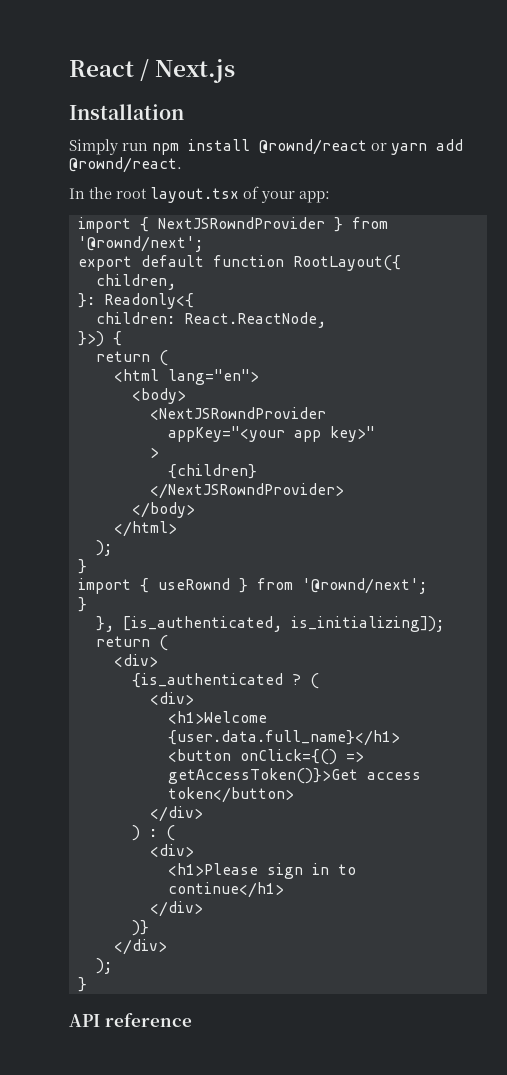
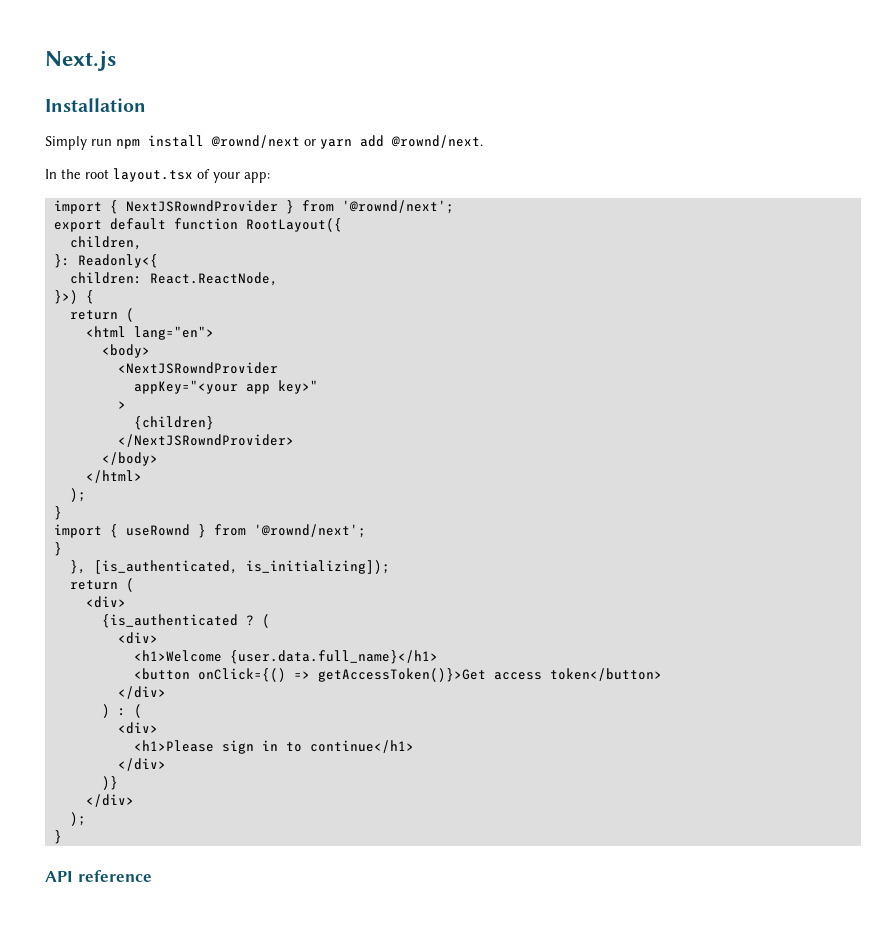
- React / Next.js
+ Next.js
- Simply run npm install @rownd/react or yarn add @rownd/react.
+ Simply run npm install @rownd/next or yarn add @rownd/next.

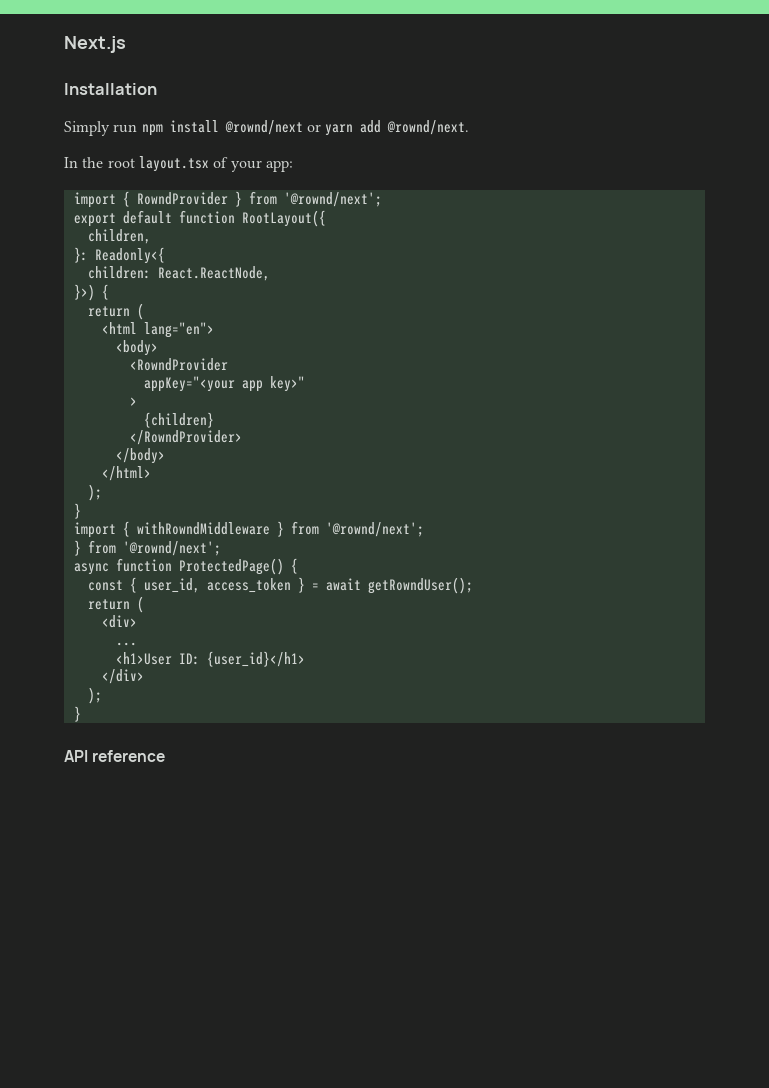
- import { NextJSRowndProvider } from '@rownd/next';
+ import { RowndProvider } from '@rownd/next';
- <NextJSRowndProvider
+ <RowndProvider
- </NextJSRowndProvider>
+ </RowndProvider>
- import { useRownd } from '@rownd/next';
- }
- }, [is_authenticated, is_initializing]);
+ import { withRowndMiddleware } from '@rownd/next';
+ } from '@rownd/next';
+ async function ProtectedPage() {
+ const { user_id, access_token } = await getRowndUser();
  return (
  <div>
- {is_authenticated ? (
- <div>
- <h1>Welcome {user.data.full_name}</h1>
- <button onClick={() => getAccessToken()}>Get access token</button>
- </div>
- ) : (
- <div>
- <h1>Please sign in to continue</h1>
- </div>
- )}
+ ...
+ <h1>User ID: {user_id}</h1>

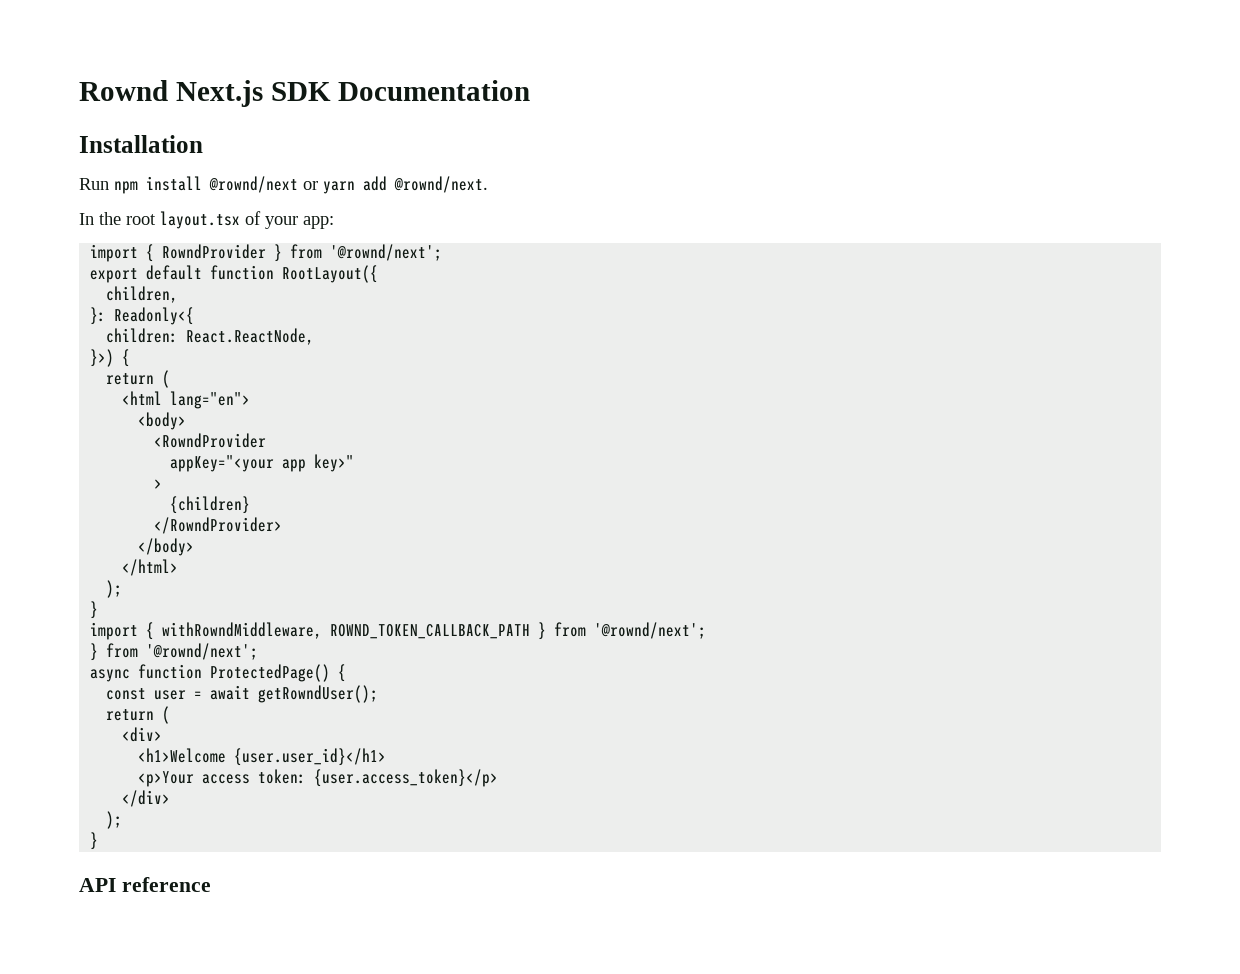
- Next.js
+ Rownd Next.js SDK Documentation
- Simply run npm install @rownd/next or yarn add @rownd/next.
+ Run npm install @rownd/next or yarn add @rownd/next.
- import { withRowndMiddleware } from '@rownd/next';
+ import { withRowndMiddleware, ROWND_TOKEN_CALLBACK_PATH } from '@rownd/next';
- const { user_id, access_token } = await getRowndUser();
+ const user = await getRowndUser();
- ...
- <h1>User ID: {user_id}</h1>
+ <h1>Welcome {user.user_id}</h1>
+ <p>Your access token: {user.access_token}</p>

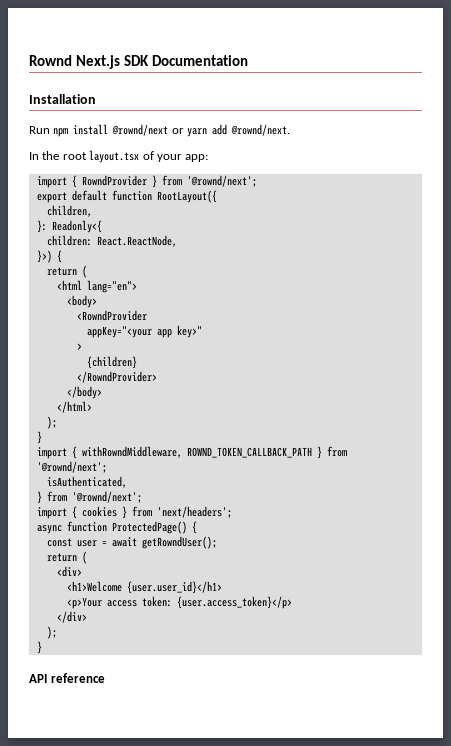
  import { withRowndMiddleware, ROWND_TOKEN_CALLBACK_PATH } from '@rownd/next';
+ isAuthenticated,
  } from '@rownd/next';
+ import { cookies } from 'next/headers';

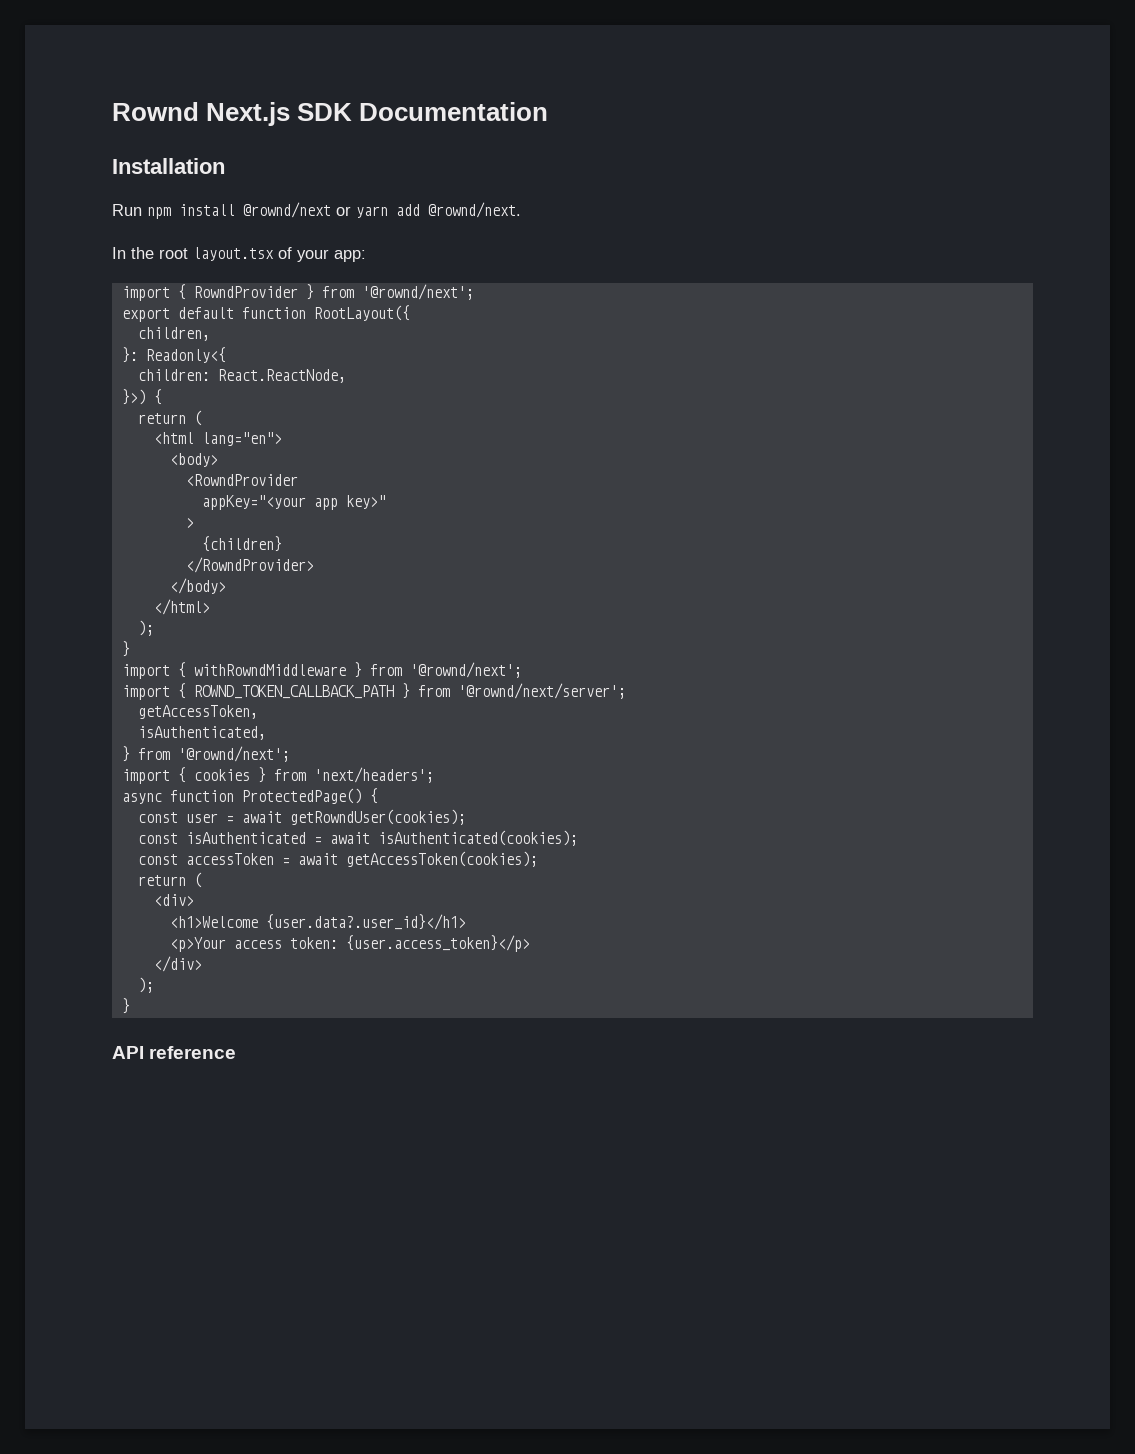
- import { withRowndMiddleware, ROWND_TOKEN_CALLBACK_PATH } from '@rownd/next';
+ import { withRowndMiddleware } from '@rownd/next';
+ import { ROWND_TOKEN_CALLBACK_PATH } from '@rownd/next/server';
+ getAccessToken,
- const user = await getRowndUser();
+ const user = await getRowndUser(cookies);
+ const isAuthenticated = await isAuthenticated(cookies);
+ const accessToken = await getAccessToken(cookies);
- <h1>Welcome {user.user_id}</h1>
+ <h1>Welcome {user.data?.user_id}</h1>

